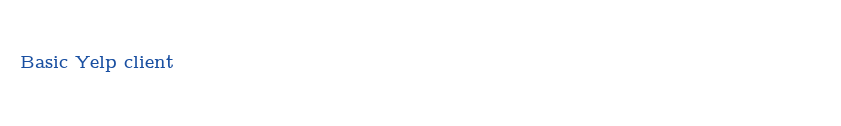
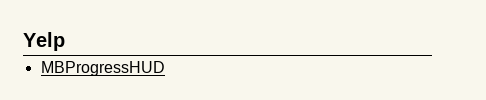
- Basic Yelp client
+ Yelp
+ MBProgressHUD

